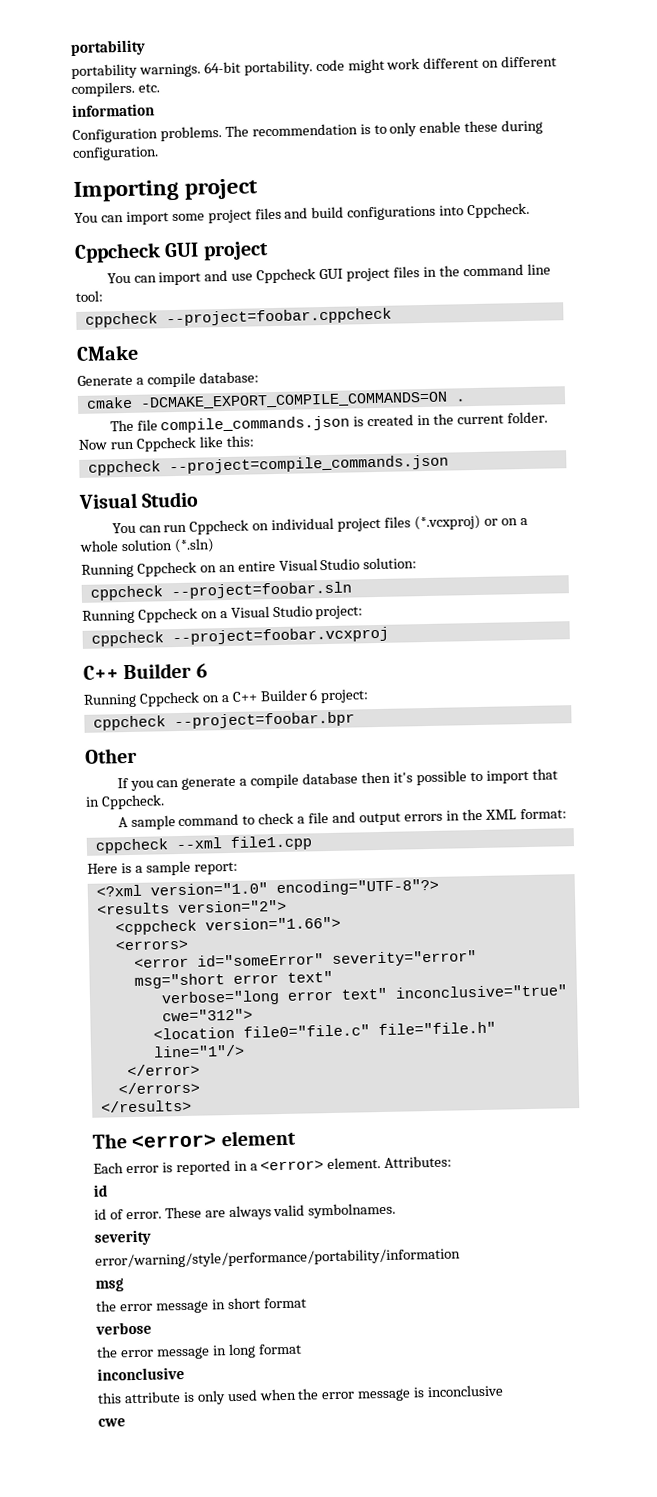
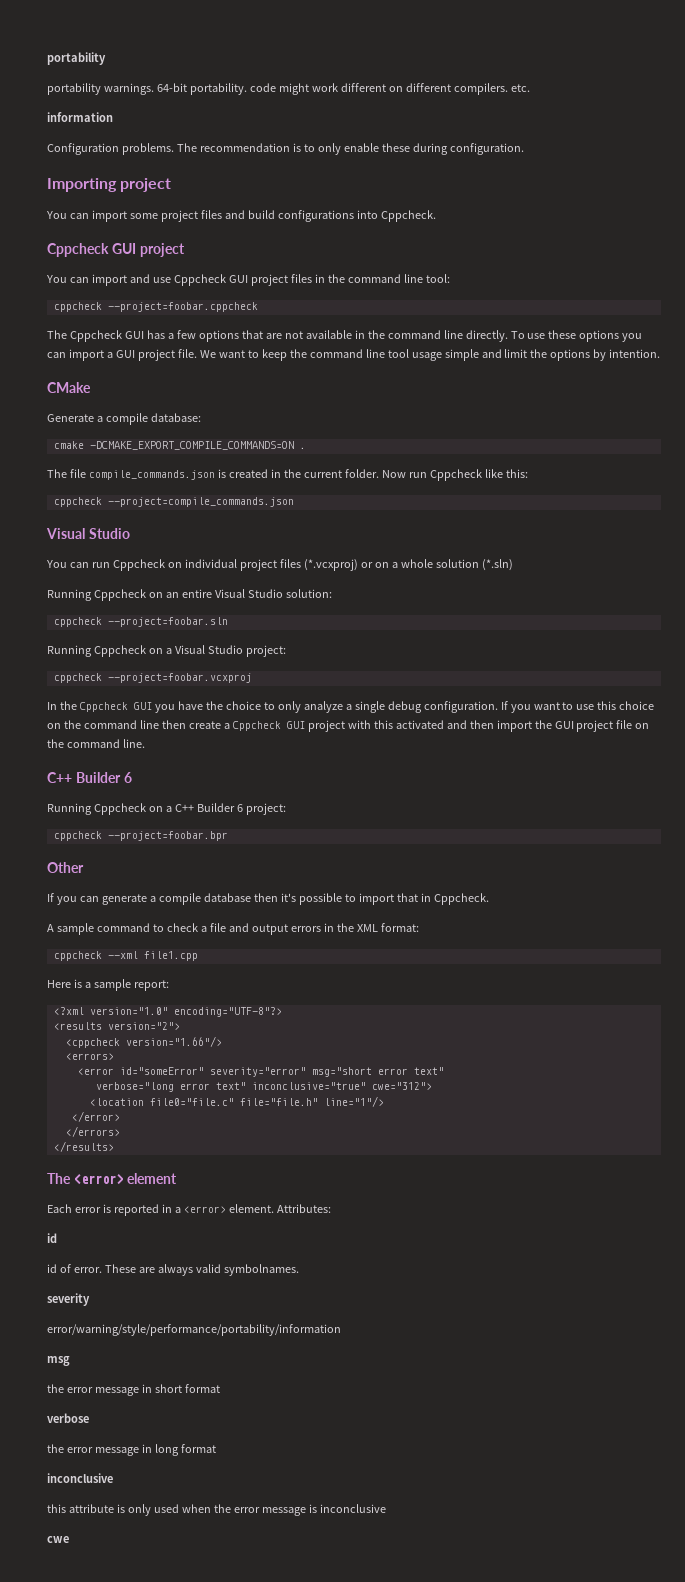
+ The Cppcheck GUI has a few options that are not available in the command line directly. To use these options you can import a GUI project file. We want to keep the command line tool usage simple and limit the options by intention.
+ In the Cppcheck GUI you have the choice to only analyze a single debug configuration. If you want to use this choice on the command line then create a Cppcheck GUI project with this activated and then import the GUI project file on the command line.
- <cppcheck version="1.66">
+ <cppcheck version="1.66"/>

